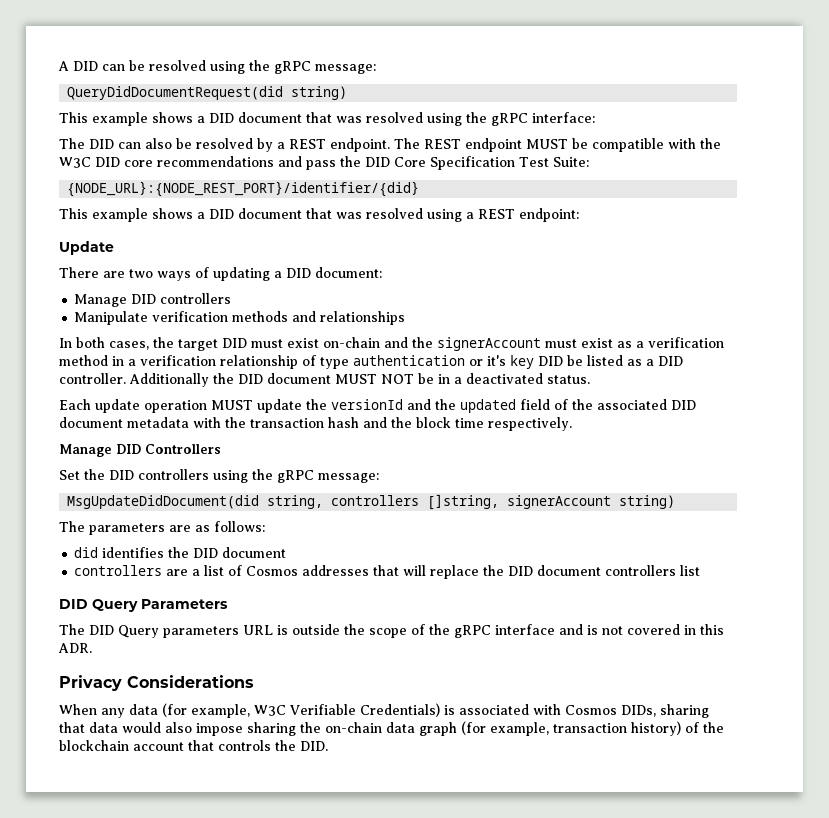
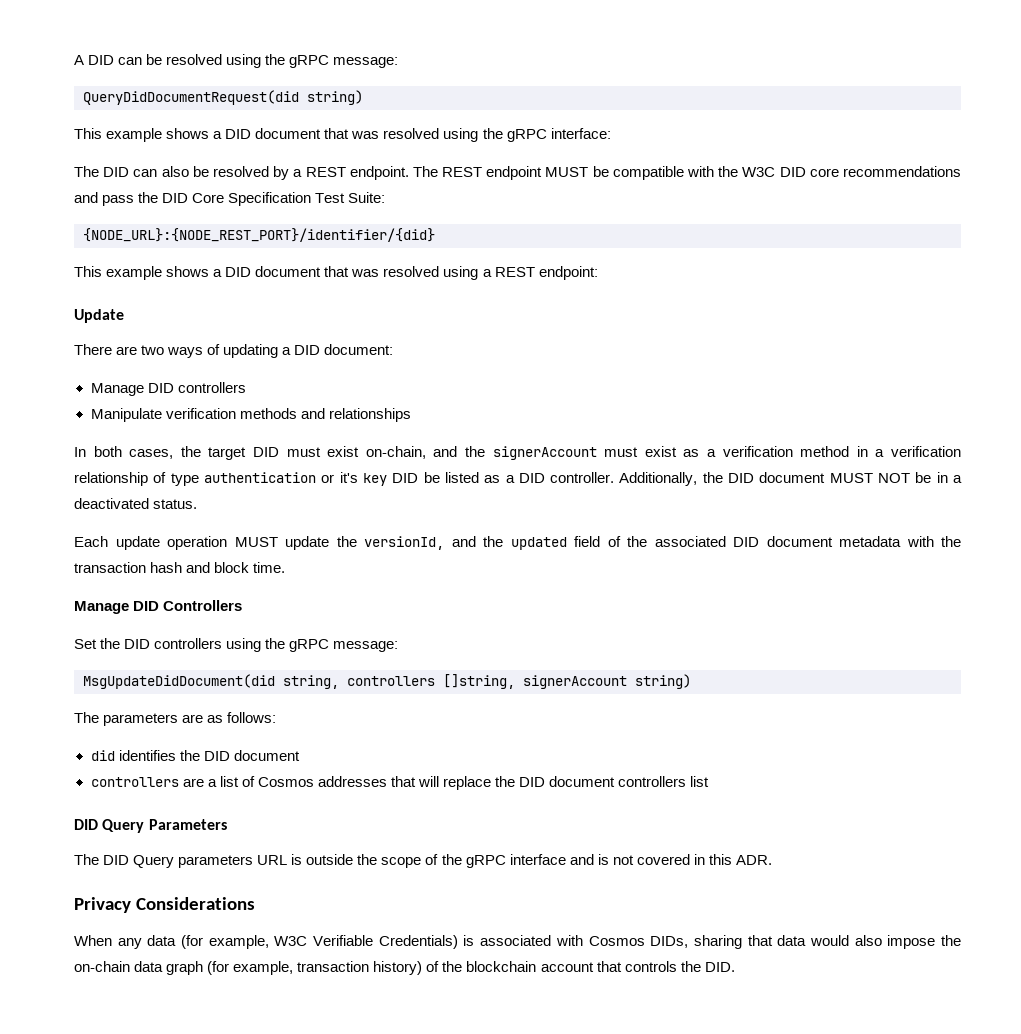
- In both cases, the target DID must exist on-chain and the signerAccount must exist as a verification method in a verification relationship of type authentication or it's key DID be listed as a DID controller.
+ In both cases, the target DID must exist on-chain, and the signerAccount must exist as a verification method in a verification relationship of type authentication or it's key DID be listed as a DID controller.
- Additionally the DID document MUST NOT be in a deactivated status.
+ Additionally, the DID document MUST NOT be in a deactivated status.
- Each update operation MUST update the versionId and the updated field of the associated DID document metadata with the transaction hash and the block time respectively.
+ Each update operation MUST update the versionId, and the updated field of the associated DID document metadata with the transaction hash and block time.
- When any data (for example, W3C Verifiable Credentials) is associated with Cosmos DIDs, sharing that data would also impose sharing the on-chain data graph (for example, transaction history) of the blockchain account that controls the DID.
+ When any data (for example, W3C Verifiable Credentials) is associated with Cosmos DIDs, sharing that data would also impose the on-chain data graph (for example, transaction history) of the blockchain account that controls the DID.

